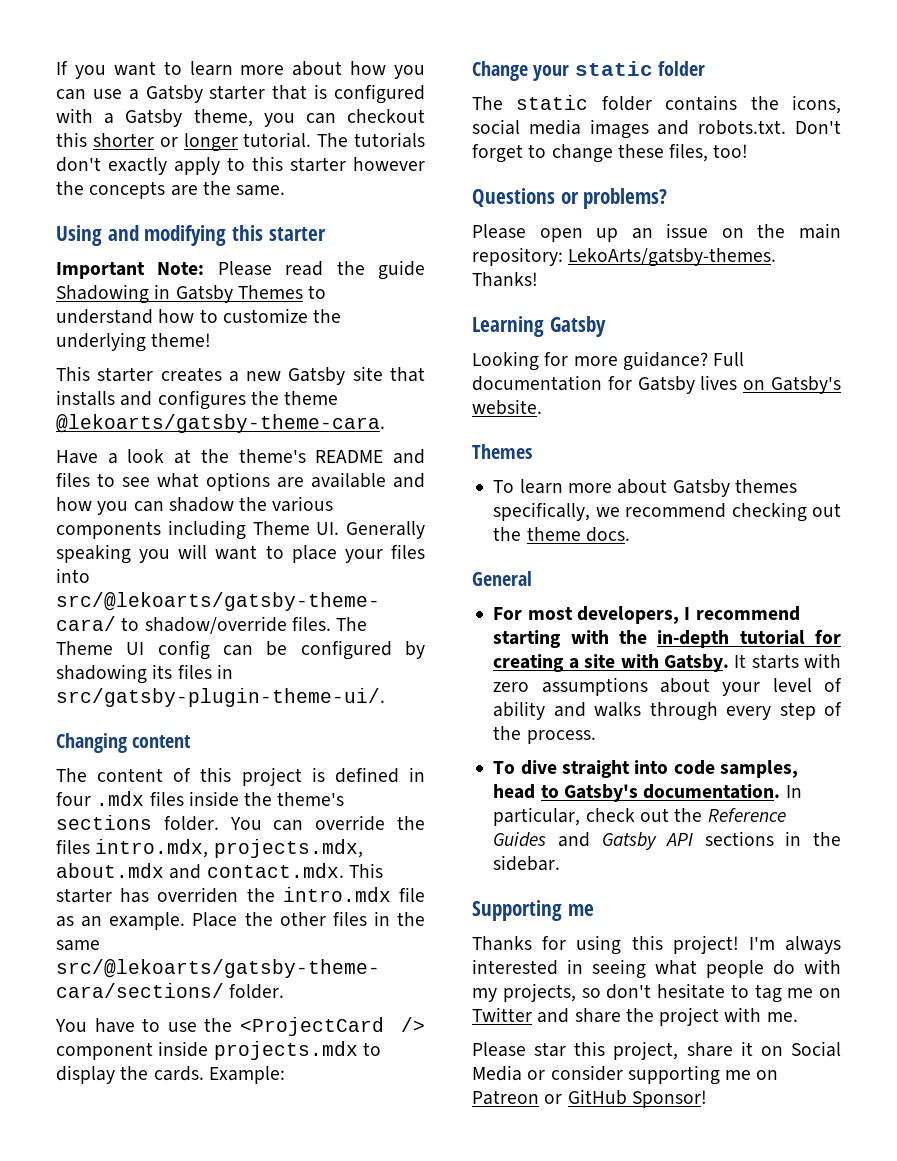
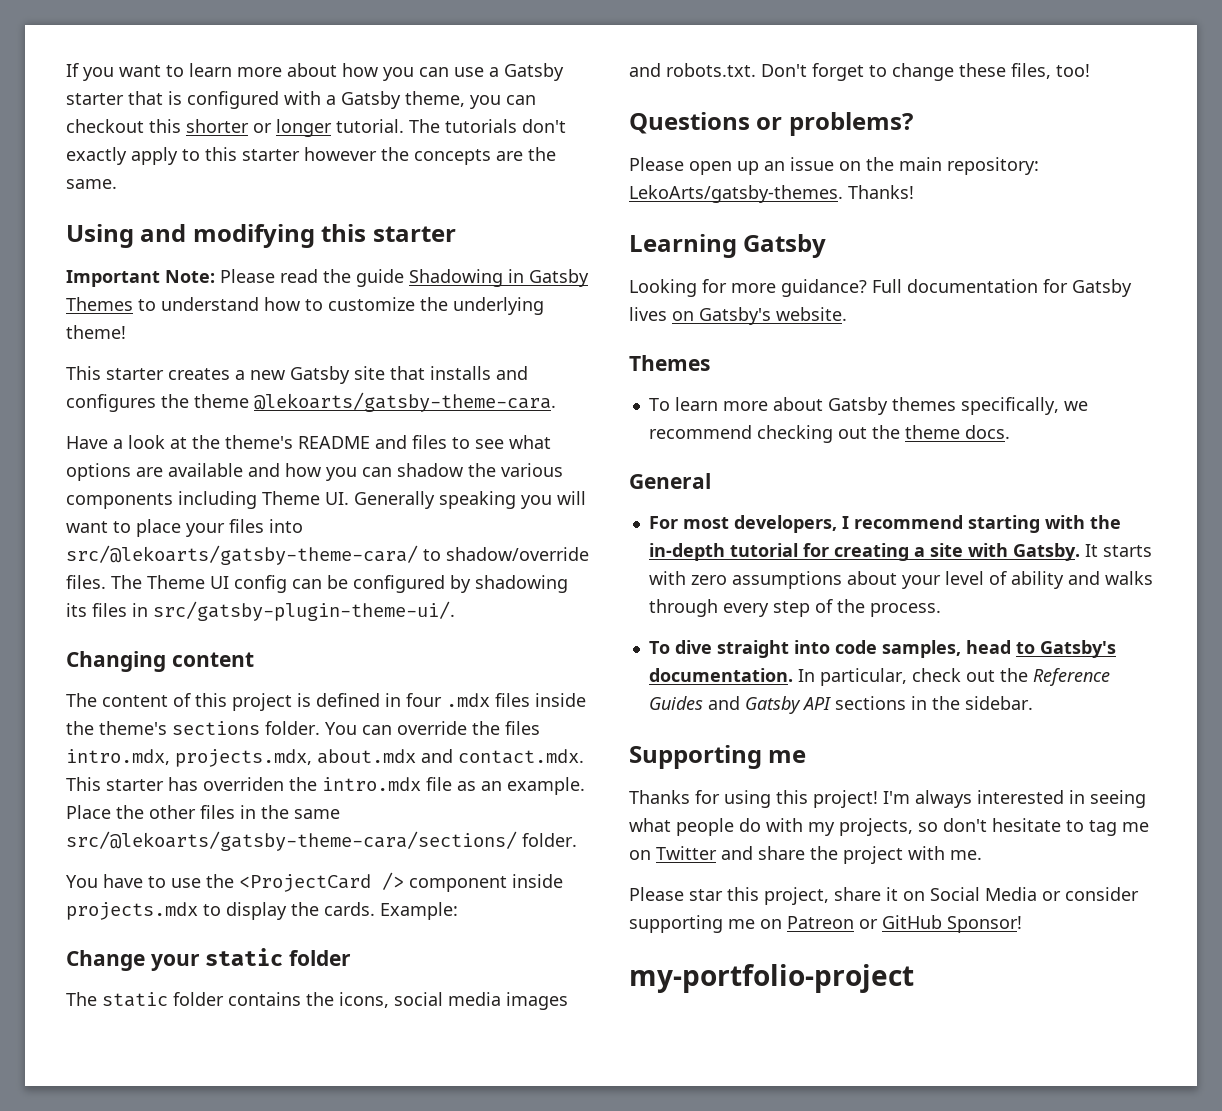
+ my-portfolio-project

